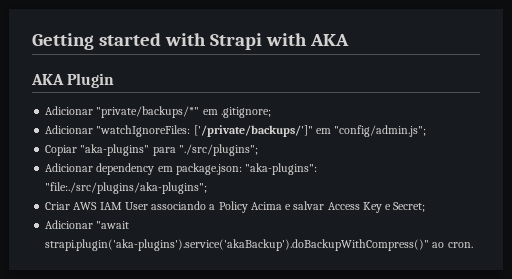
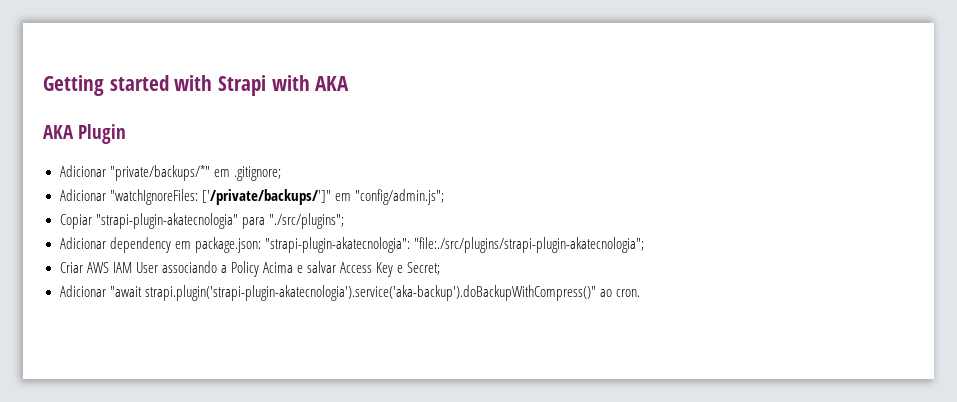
- Copiar "aka-plugins" para "./src/plugins";
+ Copiar "strapi-plugin-akatecnologia" para "./src/plugins";
- Adicionar dependency em package.json: "aka-plugins": "file:./src/plugins/aka-plugins";
+ Adicionar dependency em package.json: "strapi-plugin-akatecnologia": "file:./src/plugins/strapi-plugin-akatecnologia";
- Adicionar "await strapi.plugin('aka-plugins').service('akaBackup').doBackupWithCompress()" ao cron.
+ Adicionar "await strapi.plugin('strapi-plugin-akatecnologia').service('aka-backup').doBackupWithCompress()" ao cron.

